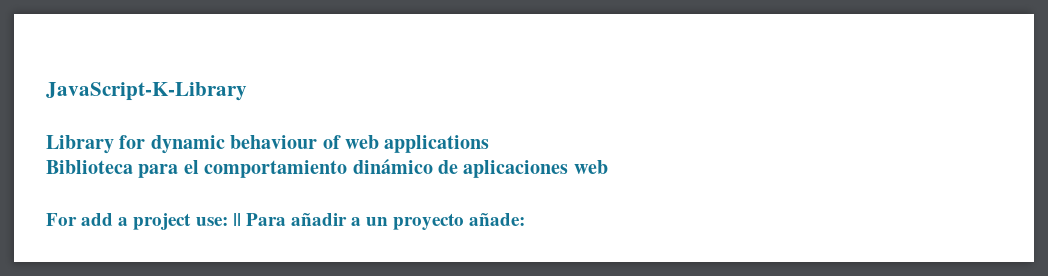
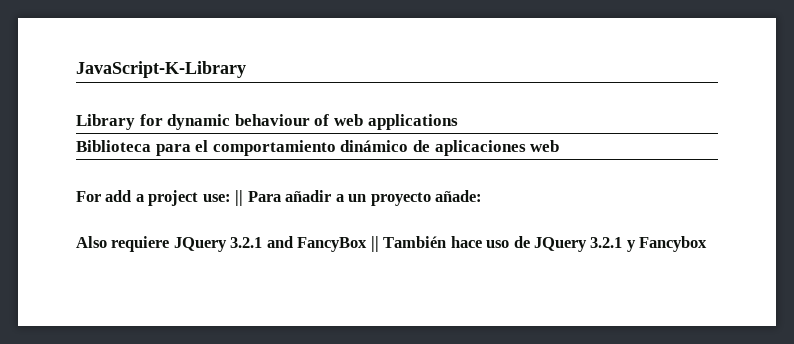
+ Also requiere JQuery 3.2.1 and FancyBox || También hace uso de JQuery 3.2.1 y Fancybox

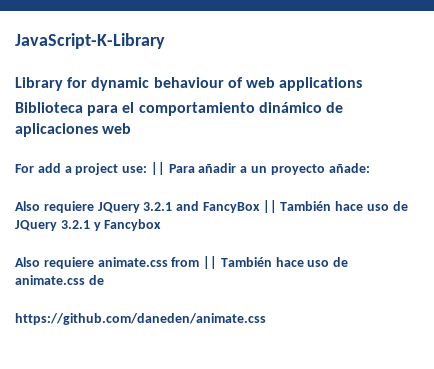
+ Also requiere animate.css from || También hace uso de animate.css de
+ https://github.com/daneden/animate.css

